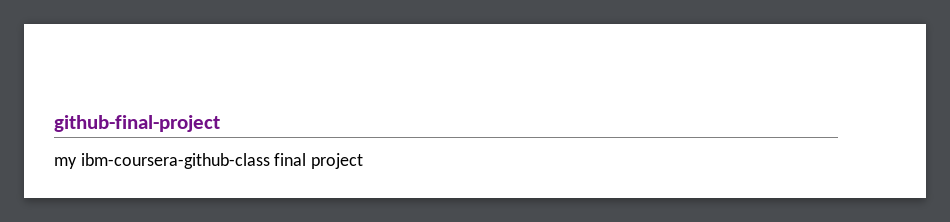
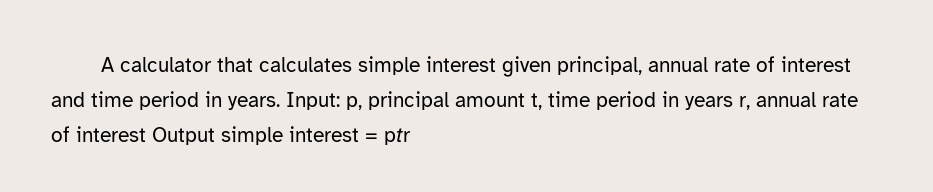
- github-final-project
- my ibm-coursera-github-class final project
+ A calculator that calculates simple interest given principal, annual rate of interest and time period in years. Input: p, principal amount t, time period in years r, annual rate of interest Output simple interest = ptr

